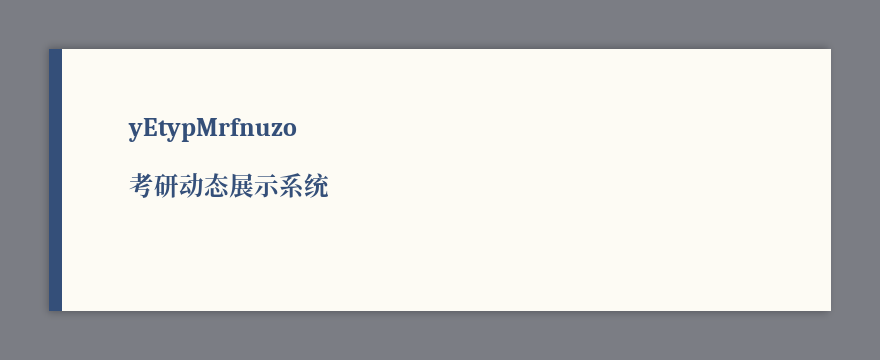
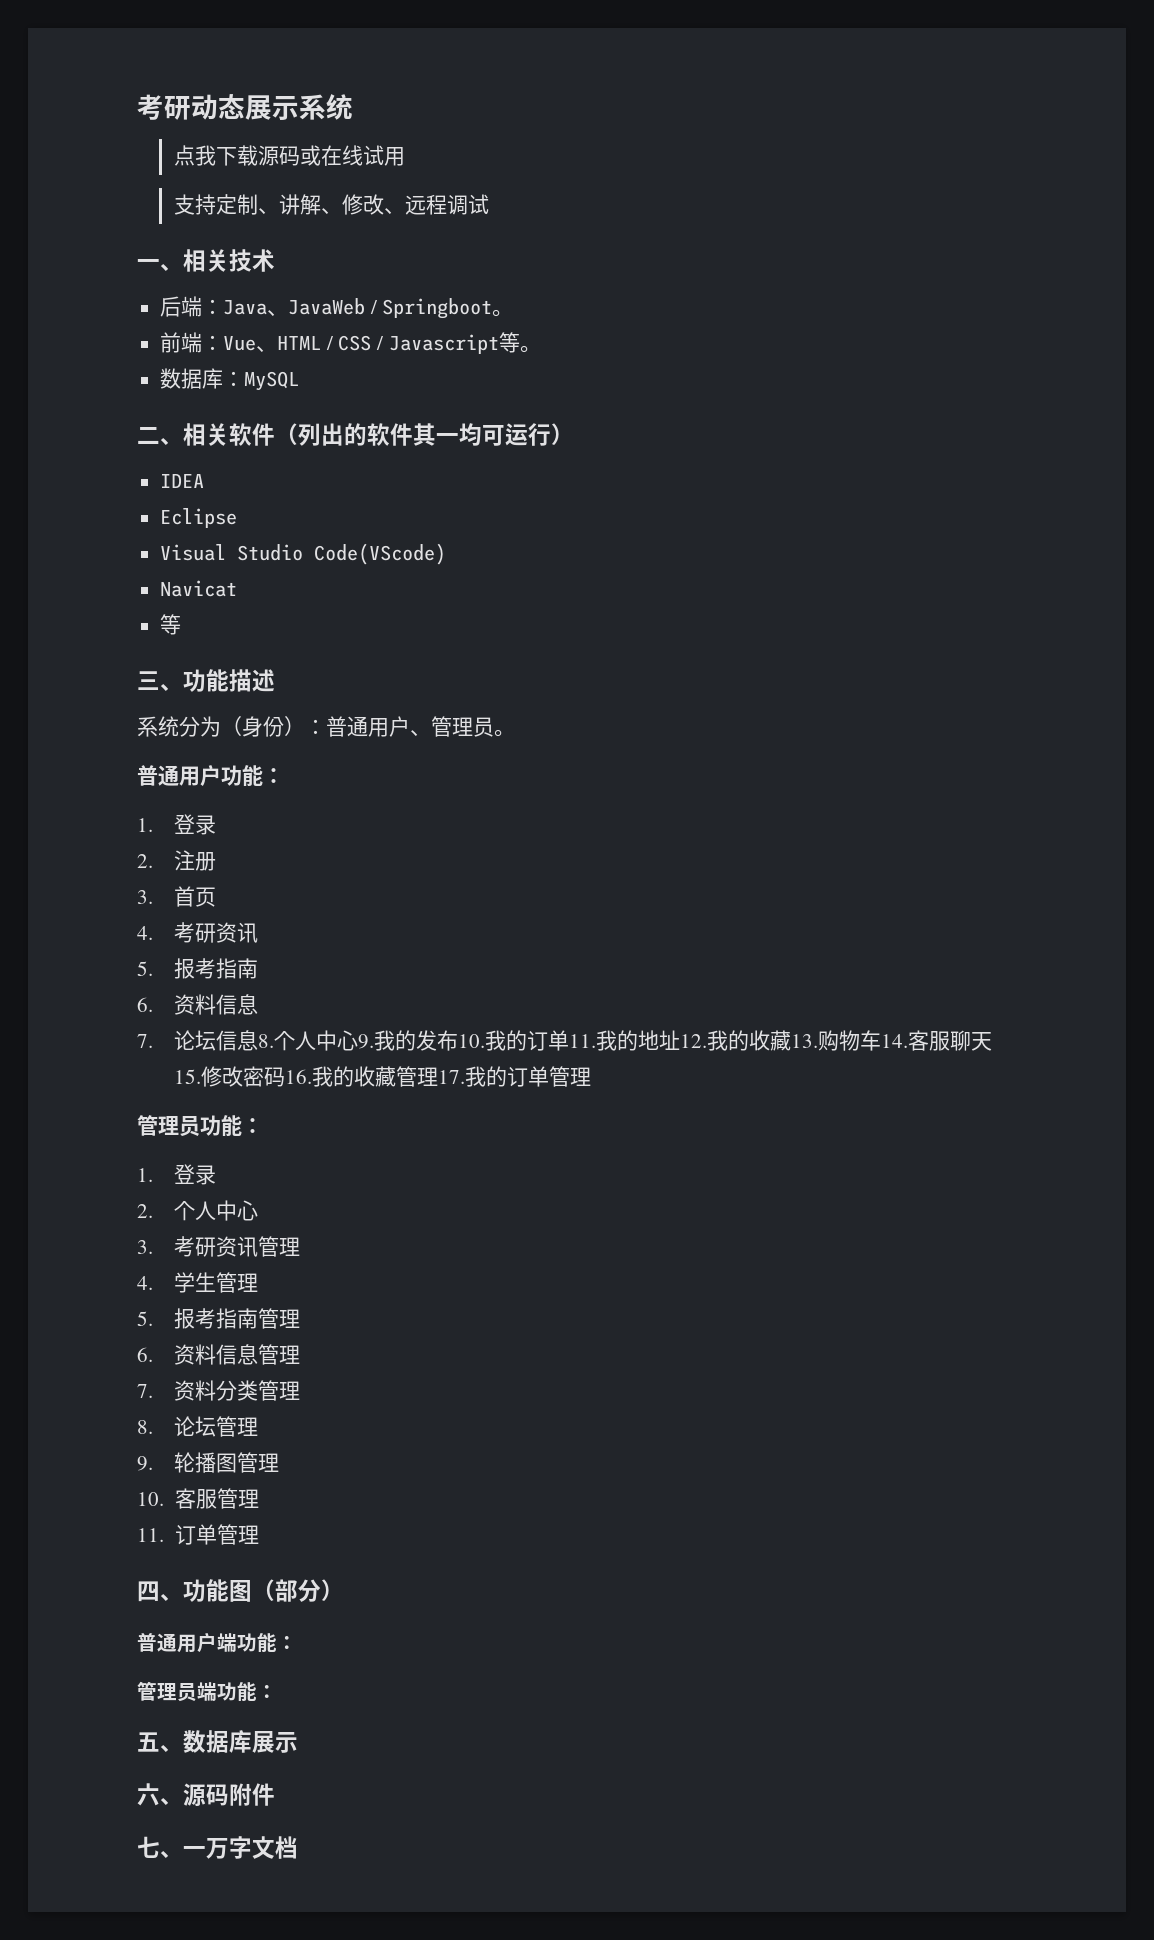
- yEtypMrfnuzo
+ 点我下载源码或在线试用
+ 支持定制、讲解、修改、远程调试
+ 一、相关技术
+ 后端：Java、JavaWeb / Springboot。
+ 前端：Vue、HTML / CSS / Javascript等。
+ 数据库：MySQL
+ 二、相关软件（列出的软件其一均可运行）
+ IDEA
+ Eclipse
+ Visual Studio Code(VScode)
+ Navicat
+ 等
+ 三、功能描述
+ 系统分为（身份）：普通用户、管理员。
+ 普通用户功能：
+ 1.登录
+ 2.注册
+ 3.首页
+ 4.考研资讯
+ 5.报考指南
+ 6.资料信息
+ 7.论坛信息8.个人中心9.我的发布10.我的订单11.我的地址12.我的收藏13.购物车14.客服聊天15.修改密码16.我的收藏管理17.我的订单管理
+ 管理员功能：
+ 1.登录
+ 2.个人中心
+ 3.考研资讯管理
+ 4.学生管理
+ 5.报考指南管理
+ 6.资料信息管理
+ 7.资料分类管理
+ 8.论坛管理
+ 9.轮播图管理
+ 10.客服管理
+ 11.订单管理
+ 四、功能图（部分）
+ 普通用户端功能：
+ 管理员端功能：
+ 五、数据库展示
+ 六、源码附件
+ 七、一万字文档

